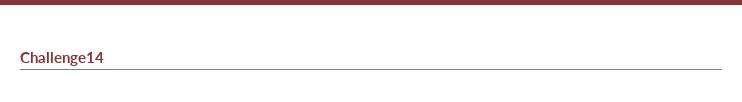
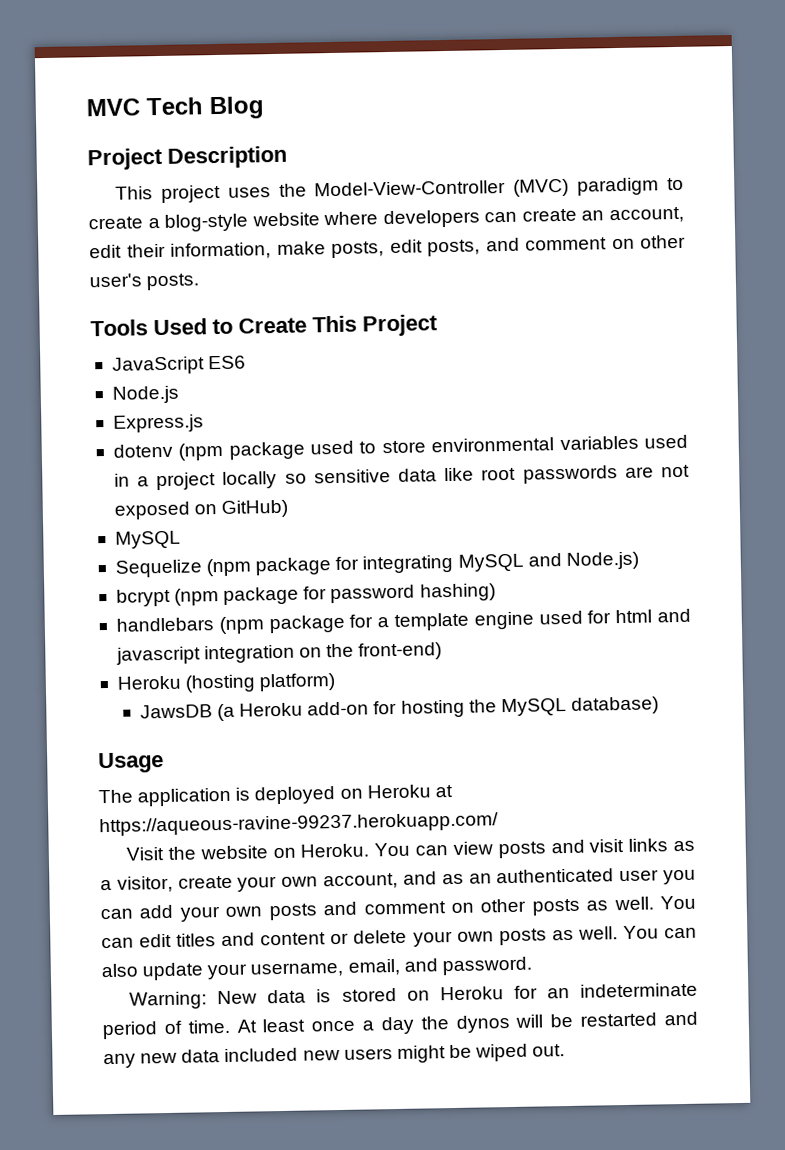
- Challenge14
+ MVC Tech Blog
+ Project Description
+ This project uses the Model-View-Controller (MVC) paradigm to create a blog-style website where developers can create an account, edit their information, make posts, edit posts, and comment on other user's posts.
+ Tools Used to Create This Project
+ JavaScript ES6
+ Node.js
+ Express.js
+ dotenv (npm package used to store environmental variables used in a project locally so sensitive data like root passwords are not exposed on GitHub)
+ MySQL
+ Sequelize (npm package for integrating MySQL and Node.js)
+ bcrypt (npm package for password hashing)
+ handlebars (npm package for a template engine used for html and javascript integration on the front-end)
+ Heroku (hosting platform)
+ JawsDB (a Heroku add-on for hosting the MySQL database)
+ Usage
+ The application is deployed on Heroku at https://aqueous-ravine-99237.herokuapp.com/
+ Visit the website on Heroku. You can view posts and visit links as a visitor, create your own account, and as an authenticated user you can add your own posts and comment on other posts as well. You can edit titles and content or delete your own posts as well. You can also update your username, email, and password.
+ Warning: New data is stored on Heroku for an indeterminate period of time. At least once a day the dynos will be restarted and any new data included new users might be wiped out.

